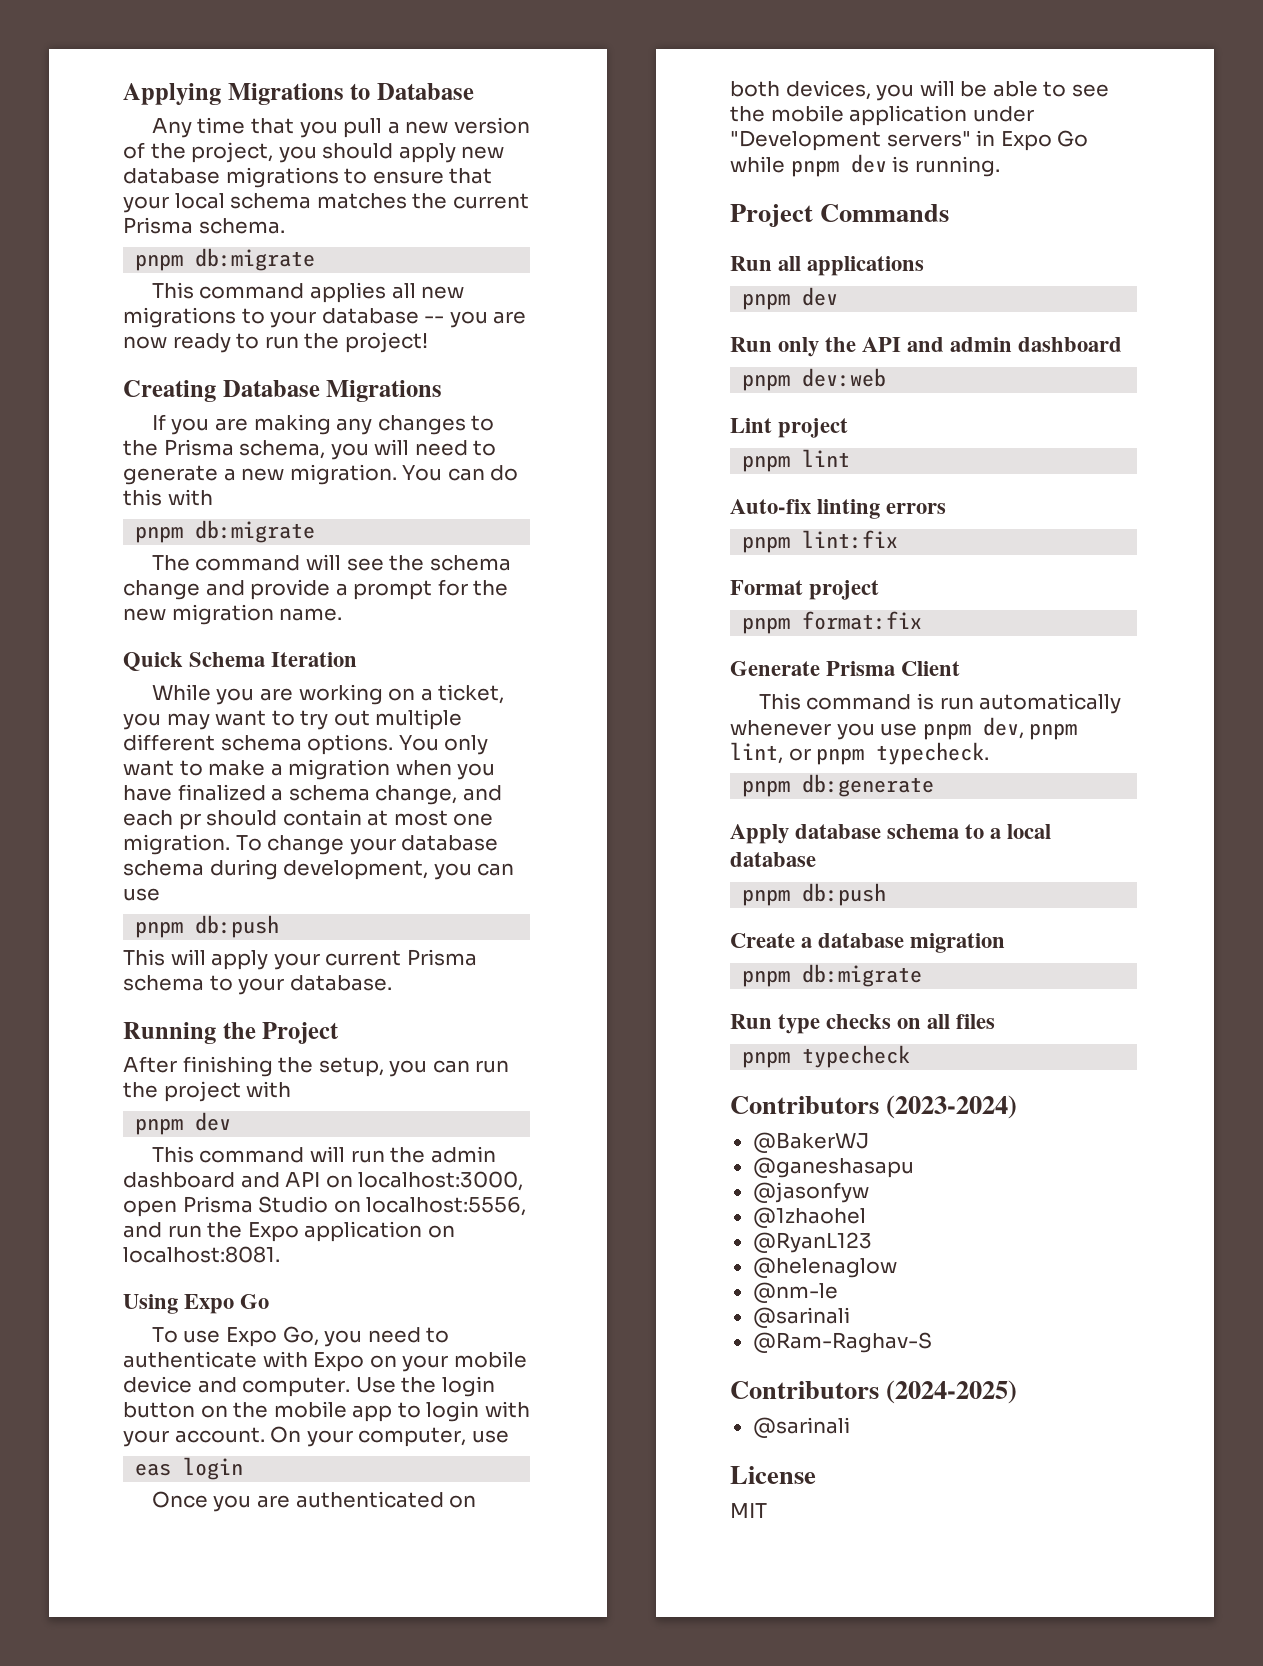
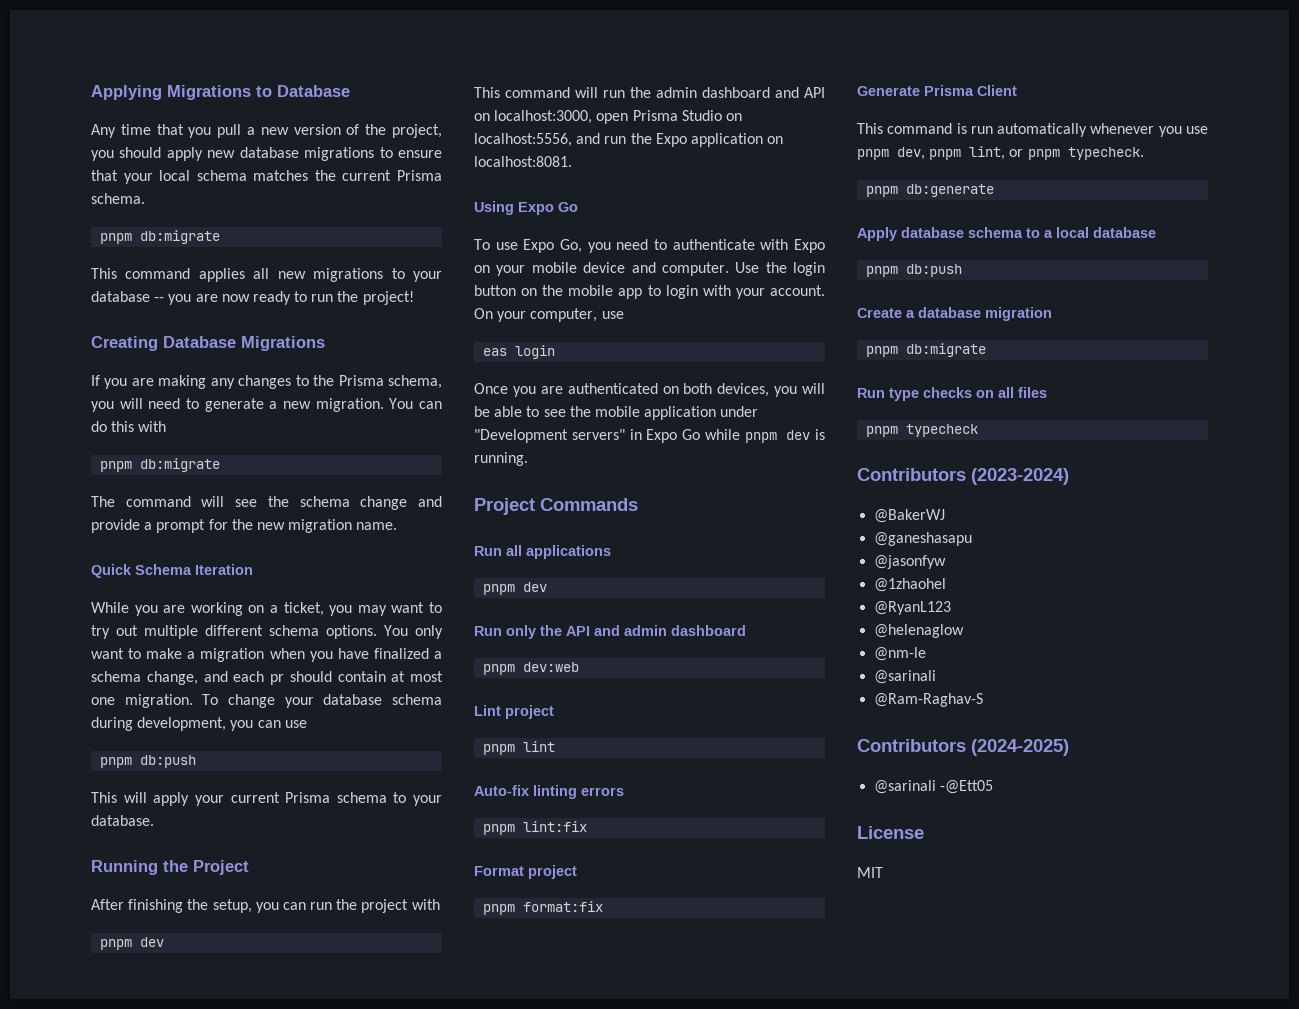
  Contributors (2024-2025)
- @sarinali
+ @sarinali -@Ett05

